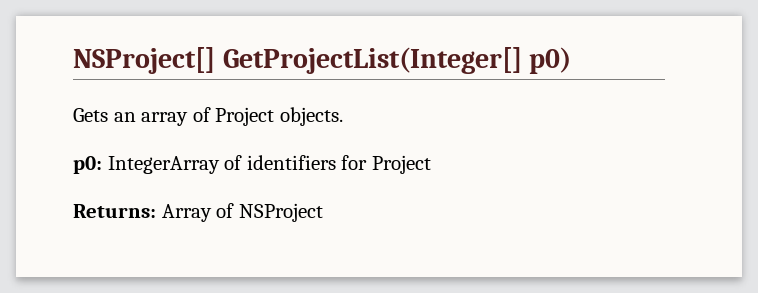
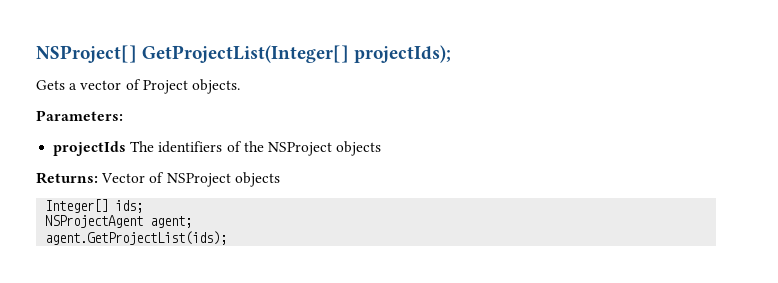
- NSProject[] GetProjectList(Integer[] p0)
+ NSProject[] GetProjectList(Integer[] projectIds);
- Gets an array of Project objects.
+ Gets a vector of Project objects.
- p0: IntegerArray of identifiers for Project
+ Parameters:
+ projectIds The identifiers of the NSProject objects
- Returns: Array of NSProject
+ Returns: Vector of NSProject objects
+ Integer[] ids;
+ NSProjectAgent agent;
+ agent.GetProjectList(ids);

